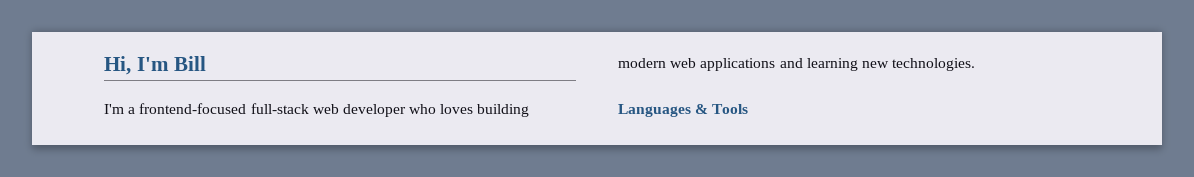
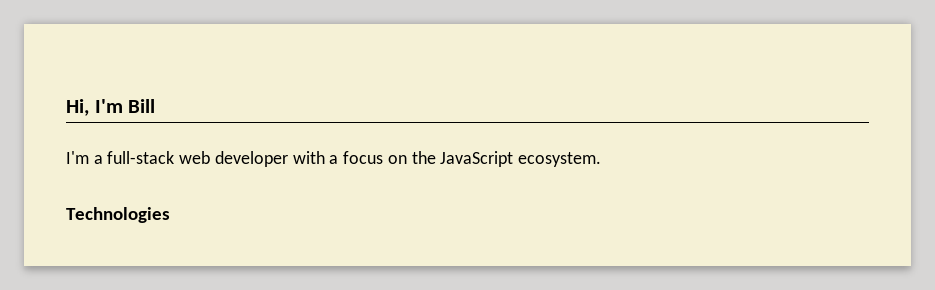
- I'm a frontend-focused full-stack web developer who loves building modern web applications and learning new technologies.
- Languages & Tools
+ I'm a full-stack web developer with a focus on the JavaScript ecosystem.
+ Technologies

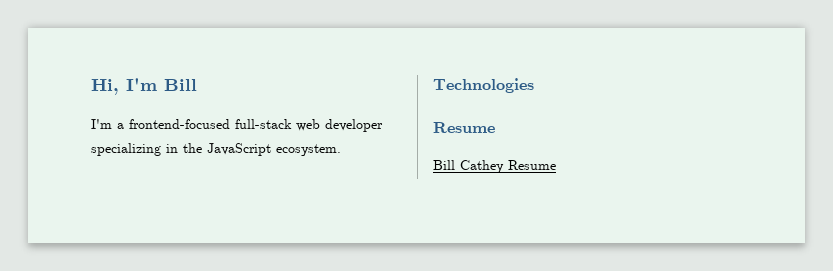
- I'm a full-stack web developer with a focus on the JavaScript ecosystem.
+ I'm a frontend-focused full-stack web developer specializing in the JavaScript ecosystem.
  Technologies
+ Resume
+ Bill Cathey Resume

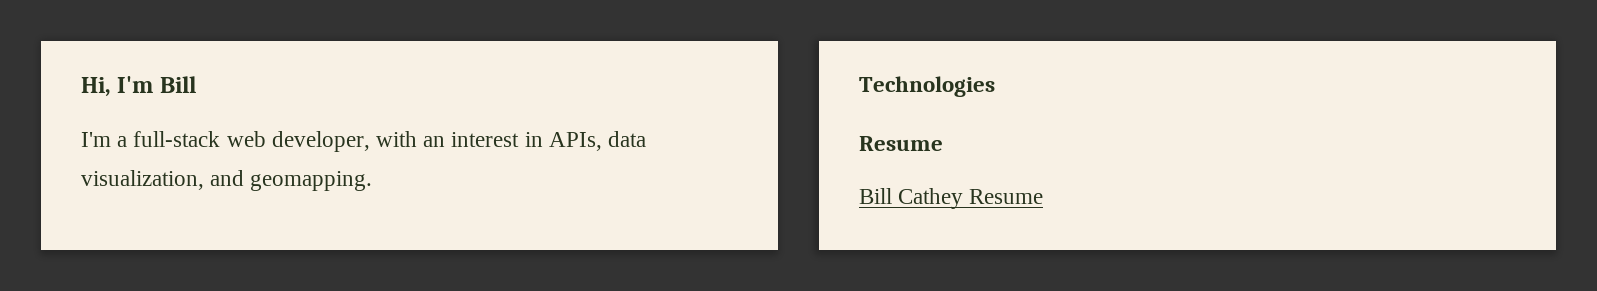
- I'm a frontend-focused full-stack web developer specializing in the JavaScript ecosystem.
+ I'm a full-stack web developer, with an interest in APIs, data visualization, and geomapping.

